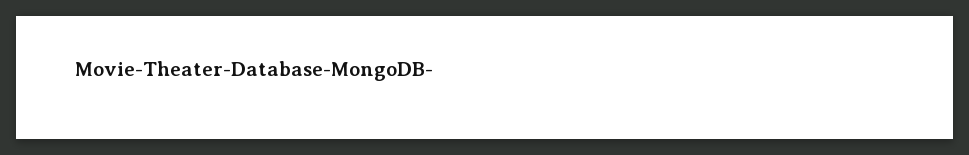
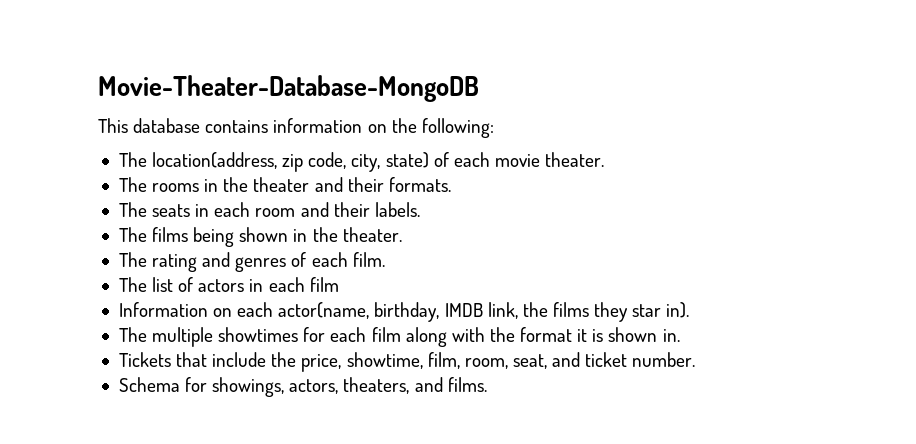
- Movie-Theater-Database-MongoDB-
+ Movie-Theater-Database-MongoDB
+ This database contains information on the following:
+ The location(address, zip code, city, state) of each movie theater.
+ The rooms in the theater and their formats.
+ The seats in each room and their labels.
+ The films being shown in the theater.
+ The rating and genres of each film.
+ The list of actors in each film
+ Information on each actor(name, birthday, IMDB link, the films they star in).
+ The multiple showtimes for each film along with the format it is shown in.
+ Tickets that include the price, showtime, film, room, seat, and ticket number.
+ Schema for showings, actors, theaters, and films.

